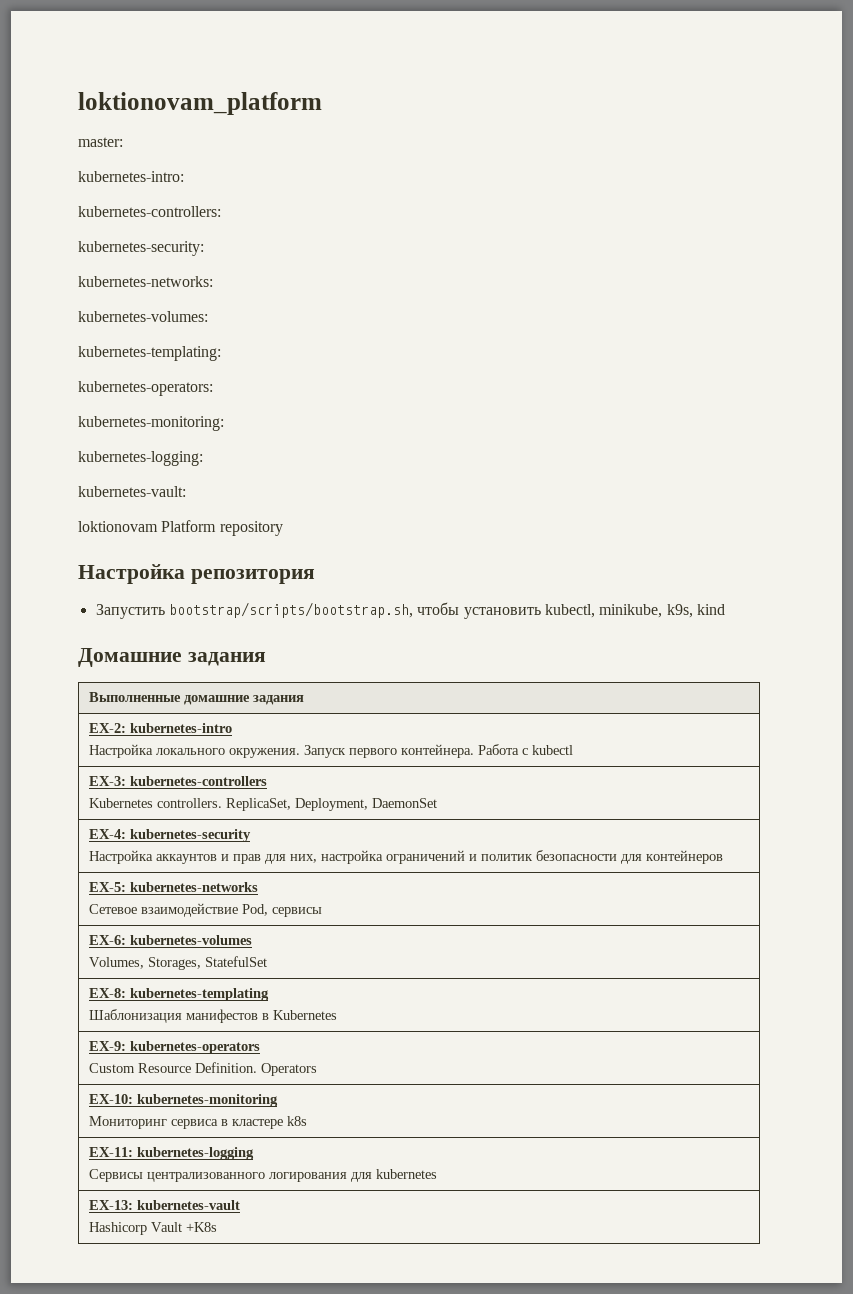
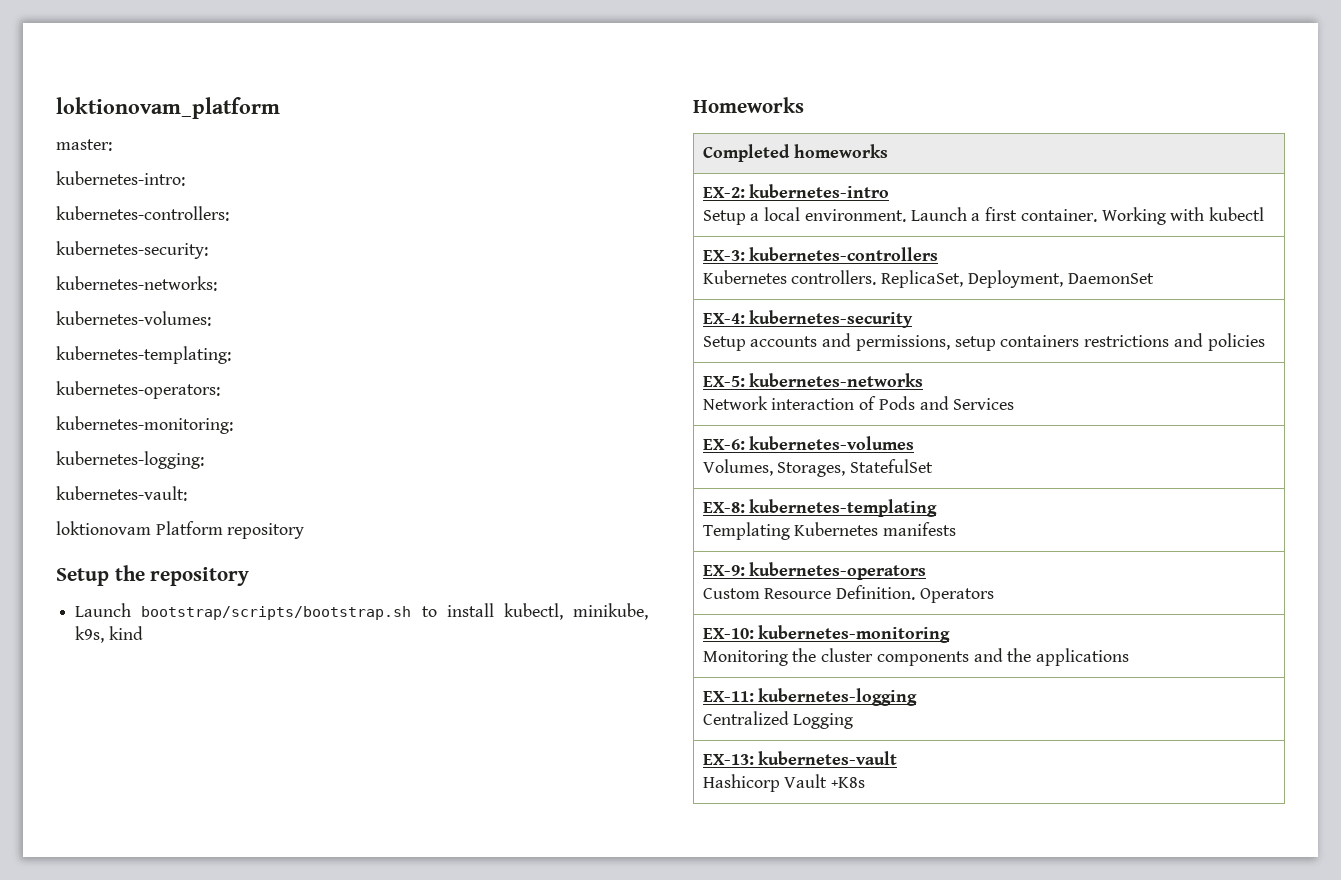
- Настройка репозитория
- Запустить bootstrap/scripts/bootstrap.sh, чтобы установить kubectl, minikube, k9s, kind
- Домашние задания
- Выполненные домашние задания
+ Setup the repository
+ Launch bootstrap/scripts/bootstrap.sh to install kubectl, minikube, k9s, kind
+ Homeworks
+ Completed homeworks
  EX-2: kubernetes-intro
- Настройка локального окружения. Запуск первого контейнера. Работа с kubectl
+ Setup a local environment. Launch a first container. Working with kubectl
  EX-4: kubernetes-security
- Настройка аккаунтов и прав для них, настройка ограничений и политик безопасности для контейнеров
+ Setup accounts and permissions, setup containers restrictions and policies
  EX-5: kubernetes-networks
- Сетевое взаимодействие Pod, сервисы
+ Network interaction of Pods and Services
  EX-8: kubernetes-templating
- Шаблонизация манифестов в Kubernetes
+ Templating Kubernetes manifests
  EX-10: kubernetes-monitoring
- Мониторинг сервиса в кластере k8s
+ Monitoring the cluster components and the applications
  EX-11: kubernetes-logging
- Сервисы централизованного логирования для kubernetes
+ Centralized Logging

